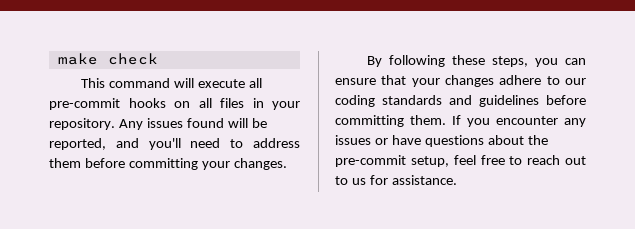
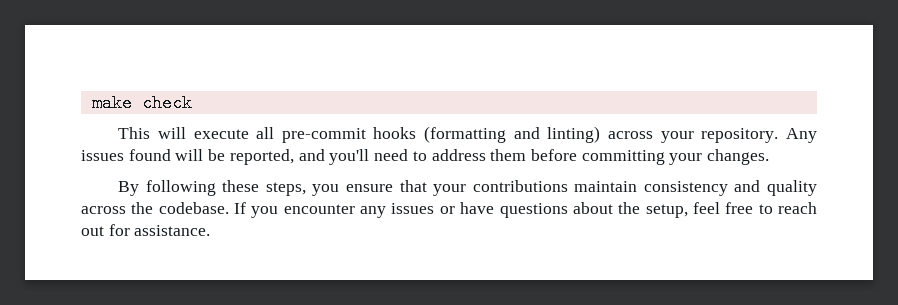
- This command will execute all pre-commit hooks on all files in your repository.
+ This will execute all pre-commit hooks (formatting and linting) across your repository.
- By following these steps, you can ensure that your changes adhere to our coding standards and guidelines before committing them.
+ By following these steps, you ensure that your contributions maintain consistency and quality across the codebase.
- If you encounter any issues or have questions about the pre-commit setup, feel free to reach out to us for assistance.
+ If you encounter any issues or have questions about the setup, feel free to reach out for assistance.

